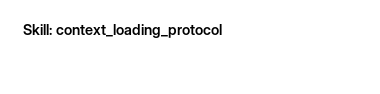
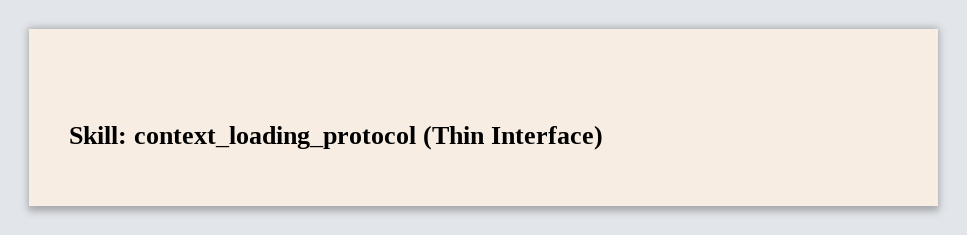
- Skill: context_loading_protocol
+ Skill: context_loading_protocol (Thin Interface)

